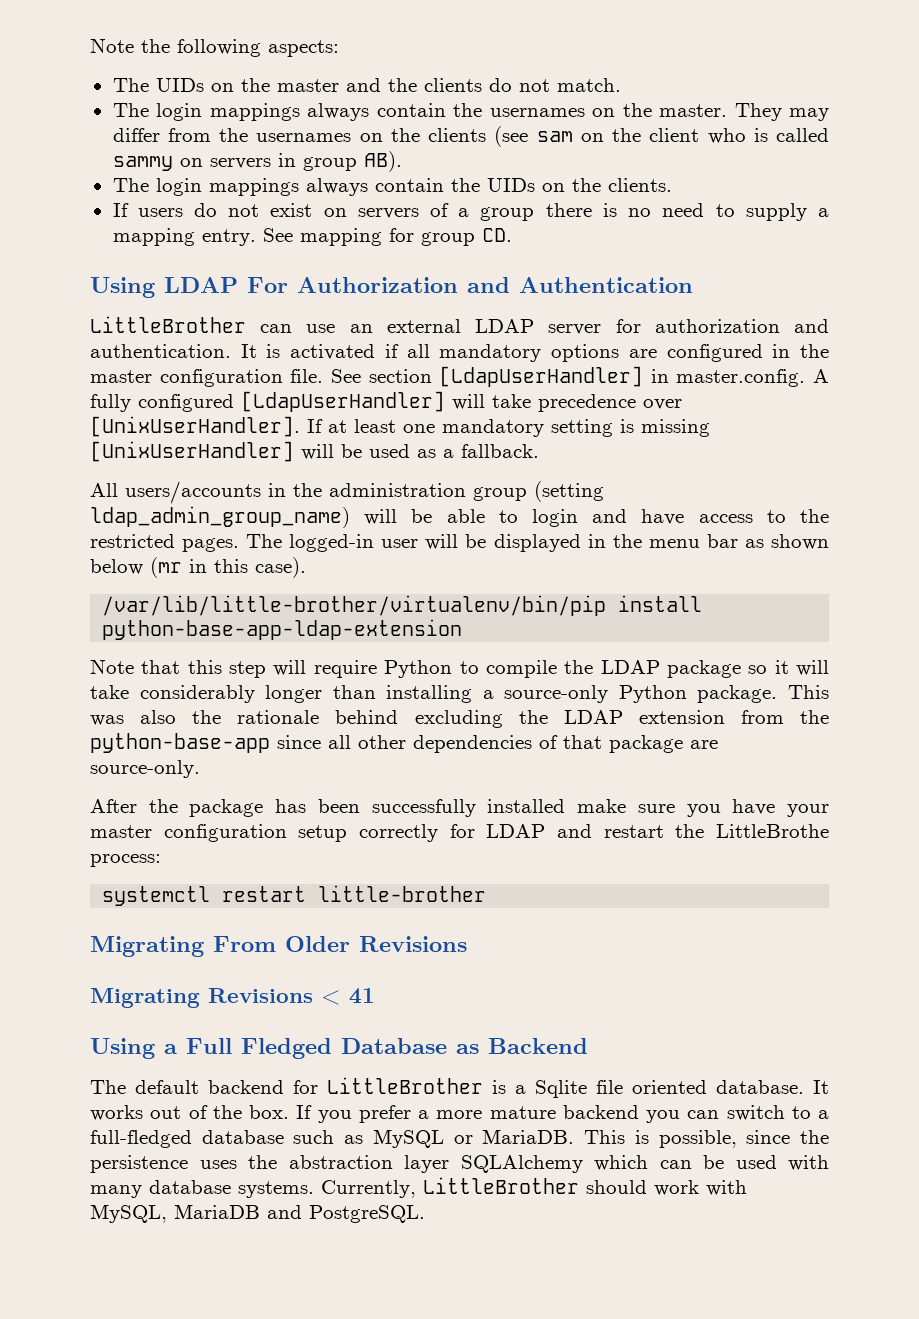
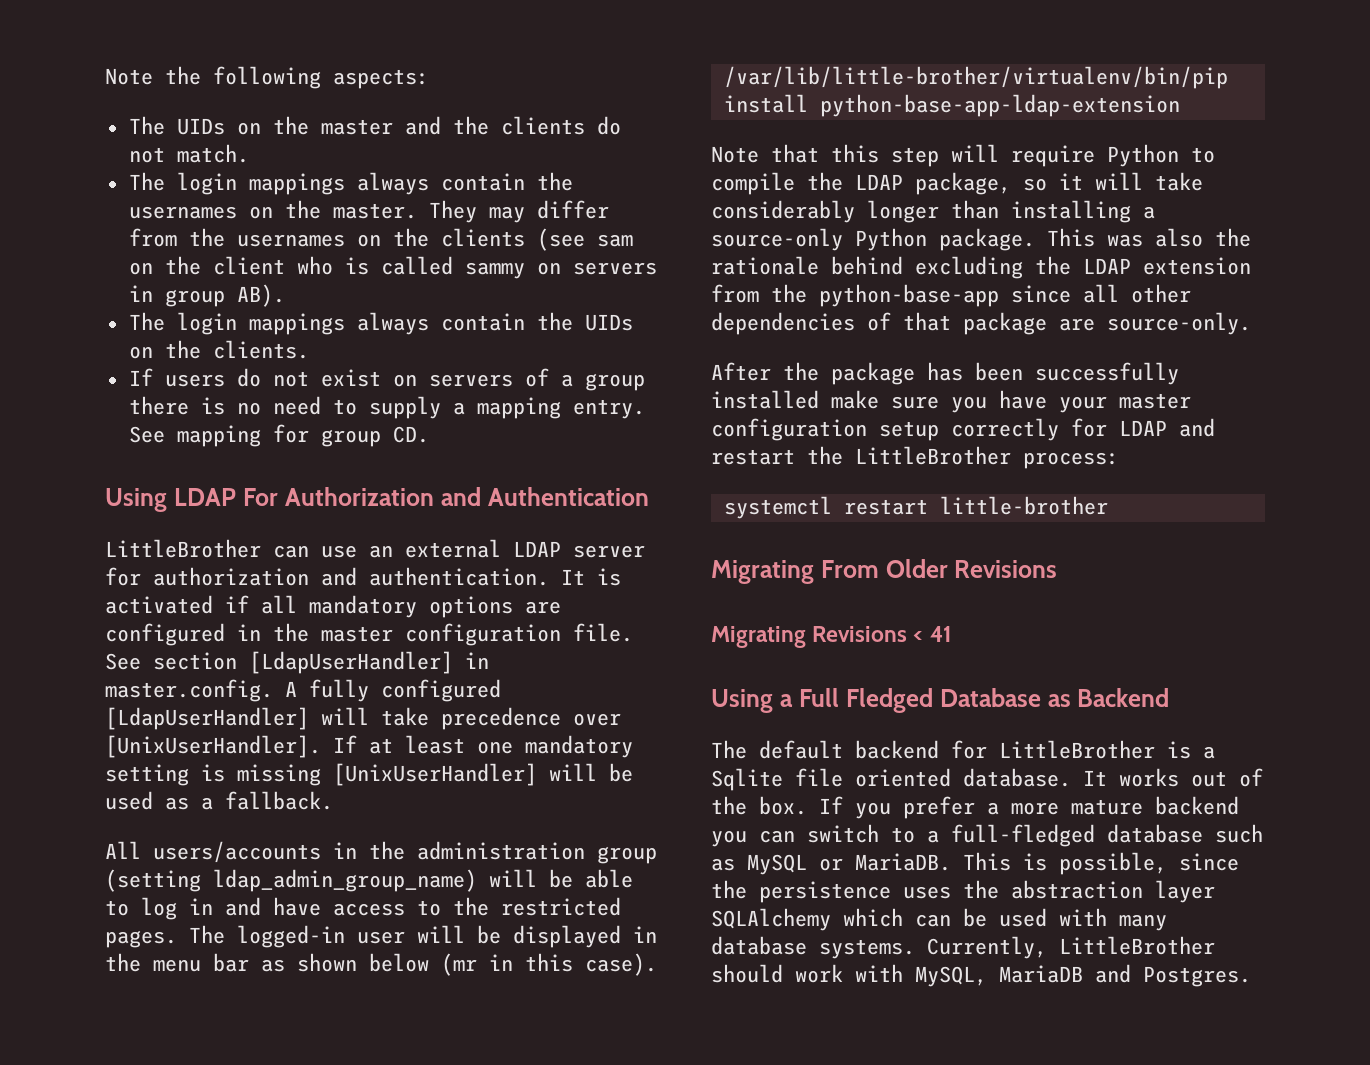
- All users/accounts in the administration group (setting ldap_admin_group_name) will be able to login and have access to the restricted pages.
+ All users/accounts in the administration group (setting ldap_admin_group_name) will be able to log in and have access to the restricted pages.
- Note that this step will require Python to compile the LDAP package so it will take considerably longer than installing a source-only Python package.
+ Note that this step will require Python to compile the LDAP package, so it will take considerably longer than installing a source-only Python package.
- After the package has been successfully installed make sure you have your master configuration setup correctly for LDAP and restart the LittleBrothe process:
+ After the package has been successfully installed make sure you have your master configuration setup correctly for LDAP and restart the LittleBrother process:
- Currently, LittleBrother should work with MySQL, MariaDB and PostgreSQL.
+ Currently, LittleBrother should work with MySQL, MariaDB and Postgres.

